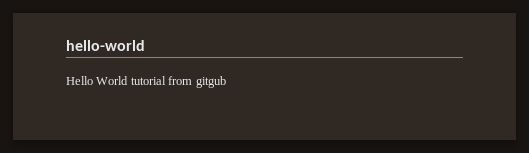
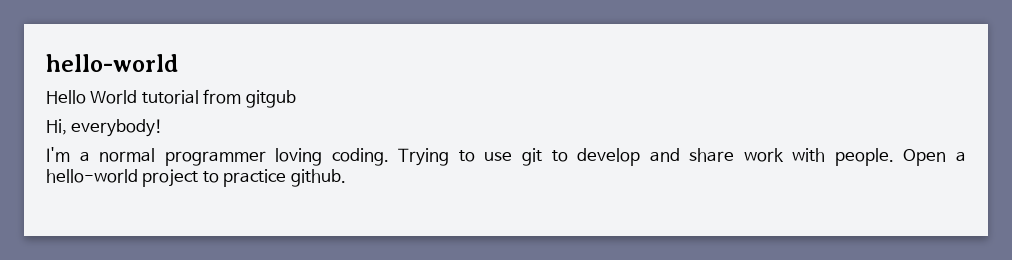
+ Hi, everybody!
+ I'm a normal programmer loving coding. Trying to use git to develop and share work with people. Open a hello-world project to practice github.

